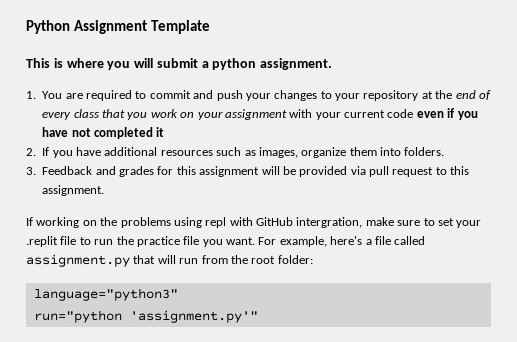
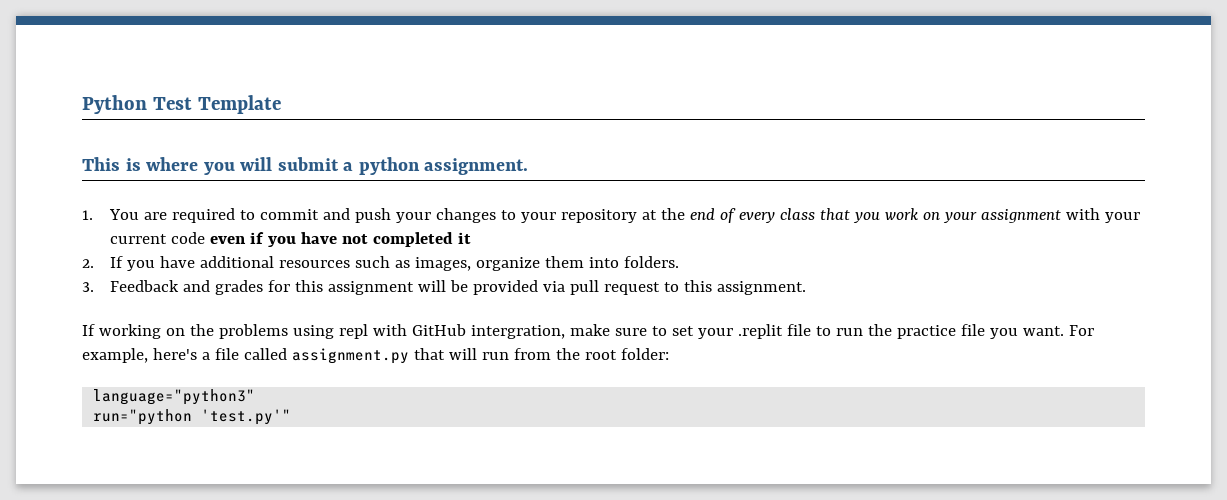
- Python Assignment Template
+ Python Test Template
- run="python 'assignment.py'"
+ run="python 'test.py'"

